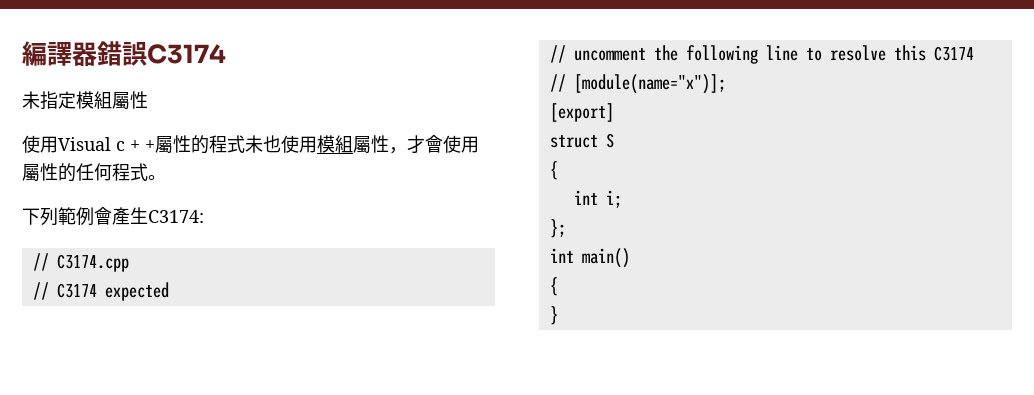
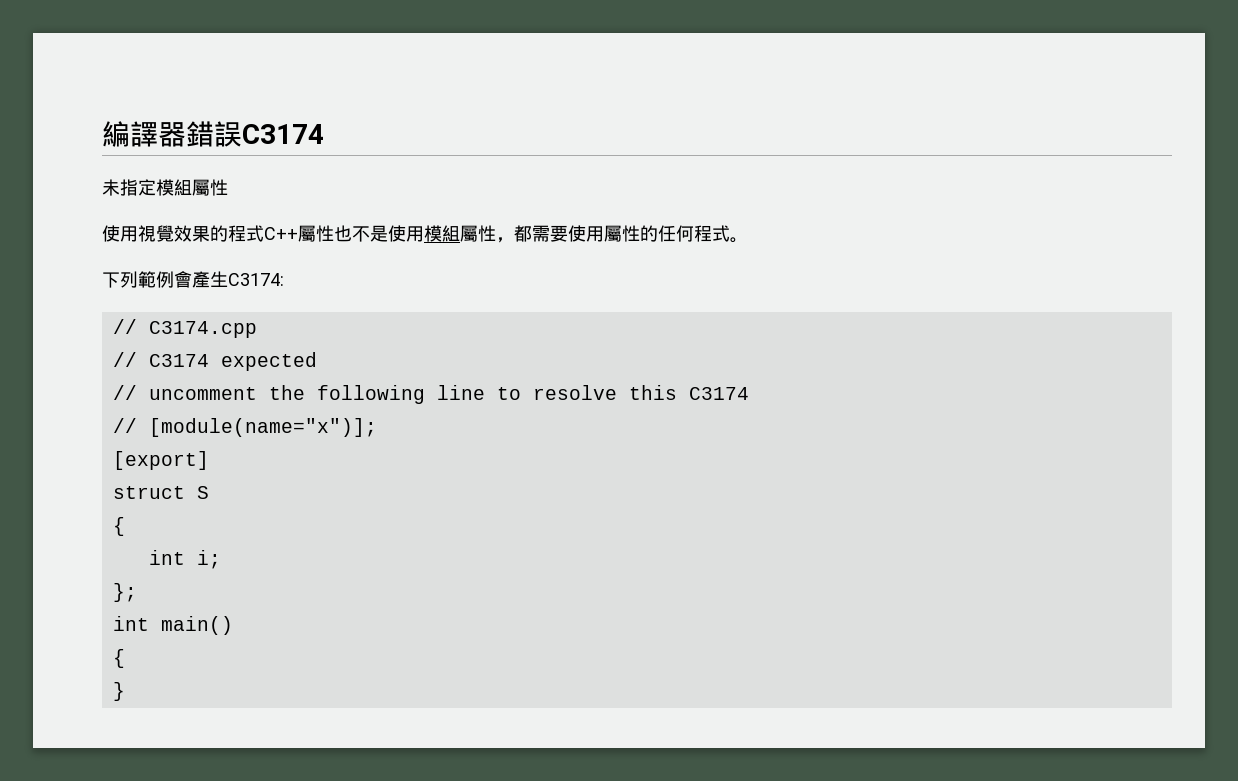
- 使用Visual c + +屬性的程式未也使用模組屬性，才會使用屬性的任何程式。
+ 使用視覺效果的程式C++屬性也不是使用模組屬性，都需要使用屬性的任何程式。

